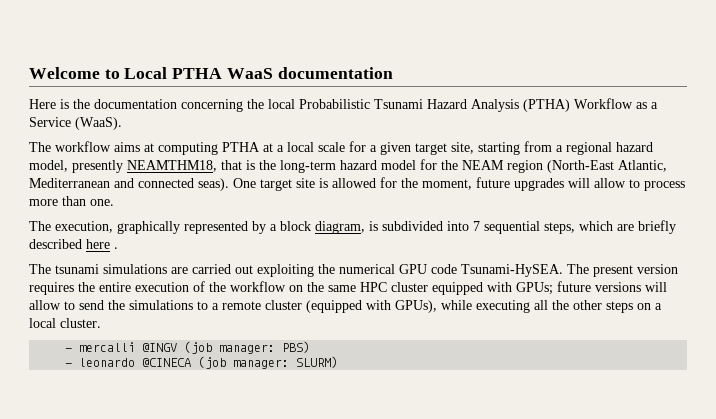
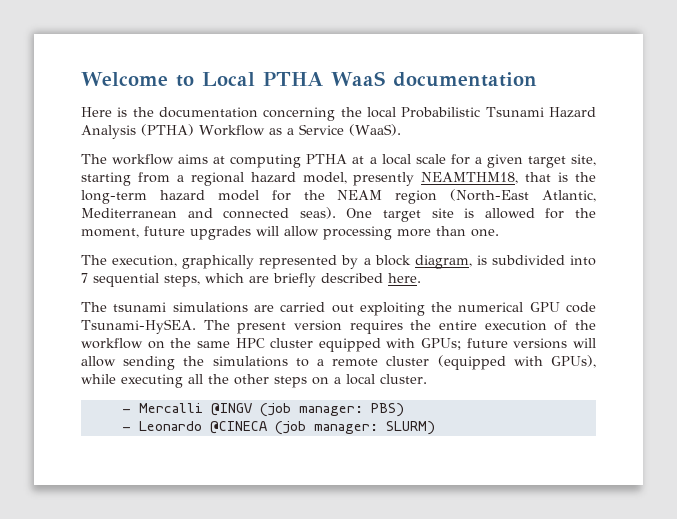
- One target site is allowed for the moment, future upgrades will allow to process more than one.
+ One target site is allowed for the moment, future upgrades will allow processing more than one.
- The execution, graphically represented by a block diagram, is subdivided into 7 sequential steps, which are briefly described here .
+ The execution, graphically represented by a block diagram, is subdivided into 7 sequential steps, which are briefly described here.
- The present version requires the entire execution of the workflow on the same HPC cluster equipped with GPUs; future versions will allow to send the simulations to a remote cluster (equipped with GPUs), while executing all the other steps on a local cluster.
+ The present version requires the entire execution of the workflow on the same HPC cluster equipped with GPUs; future versions will allow sending the simulations to a remote cluster (equipped with GPUs), while executing all the other steps on a local cluster.
- - mercalli @INGV (job manager: PBS)
+ - Mercalli @INGV (job manager: PBS)
- - leonardo @CINECA (job manager: SLURM)
+ - Leonardo @CINECA (job manager: SLURM)

